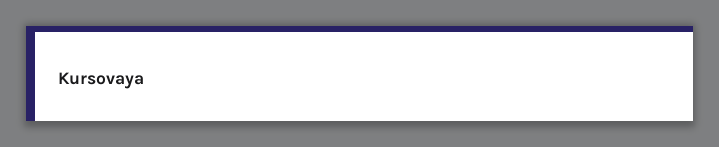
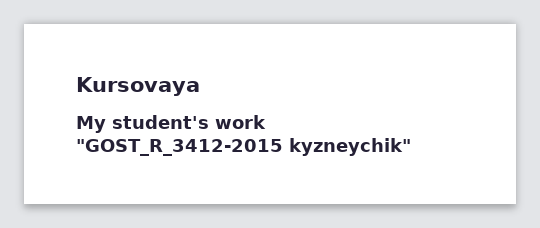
+ My student's work "GOST_R_3412-2015 kyzneychik"

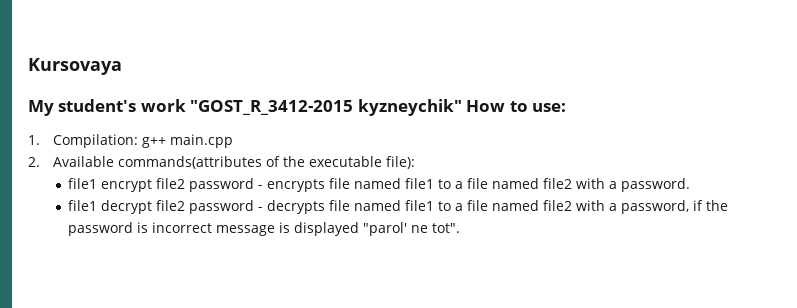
- My student's work "GOST_R_3412-2015 kyzneychik"
+ My student's work "GOST_R_3412-2015 kyzneychik" How to use:
+ 1. Compilation: g++ main.cpp
+ 2. Available commands(attributes of the executable file):
+ file1 encrypt file2 password - encrypts file named file1 to a file named file2 with a password.
+ file1 decrypt file2 password - decrypts file named file1 to a file named file2 with a password, if the password is incorrect message is displayed "parol' ne tot".

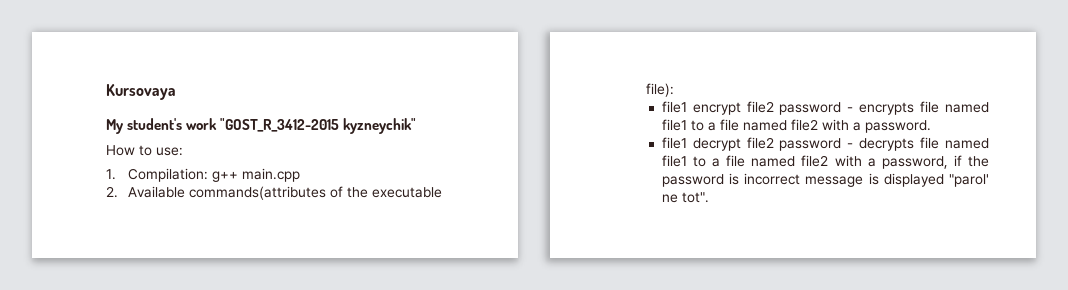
- My student's work "GOST_R_3412-2015 kyzneychik" How to use:
+ My student's work "GOST_R_3412-2015 kyzneychik"
+ How to use:

